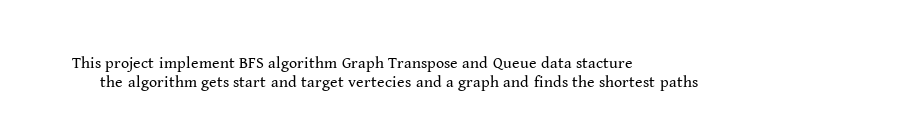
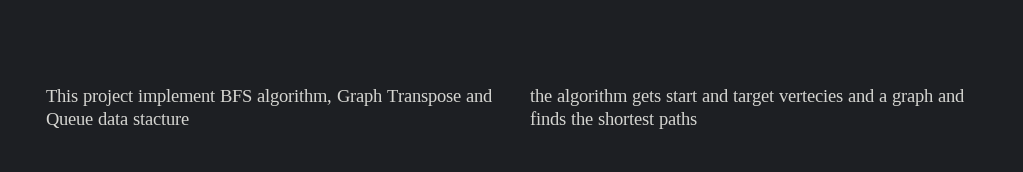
- This project implement BFS algorithm Graph Transpose and Queue data stacture
+ This project implement BFS algorithm, Graph Transpose and Queue data stacture

